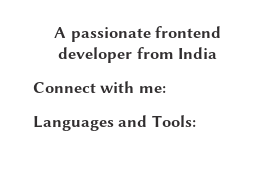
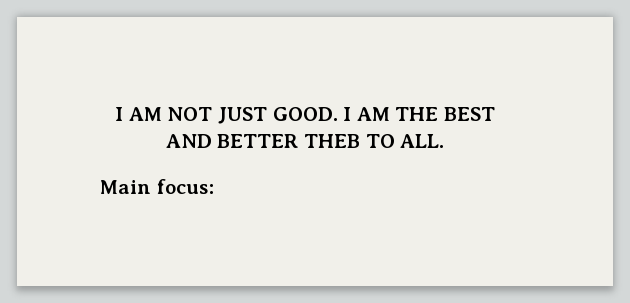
- A passionate frontend developer from India
- Connect with me:
- Languages and Tools:
+ I AM NOT JUST GOOD. I AM THE BEST AND BETTER THEB TO ALL.
+ Main focus:

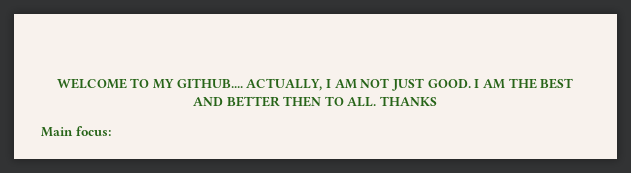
- I AM NOT JUST GOOD.
+ WELCOME TO MY GITHUB.... ACTUALLY, I AM NOT JUST GOOD.
- I AM THE BEST AND BETTER THEB TO ALL.
+ I AM THE BEST AND BETTER THEN TO ALL. THANKS

